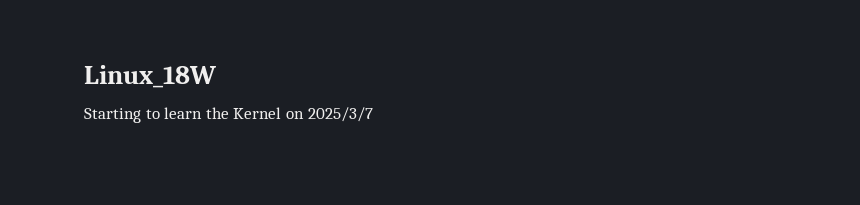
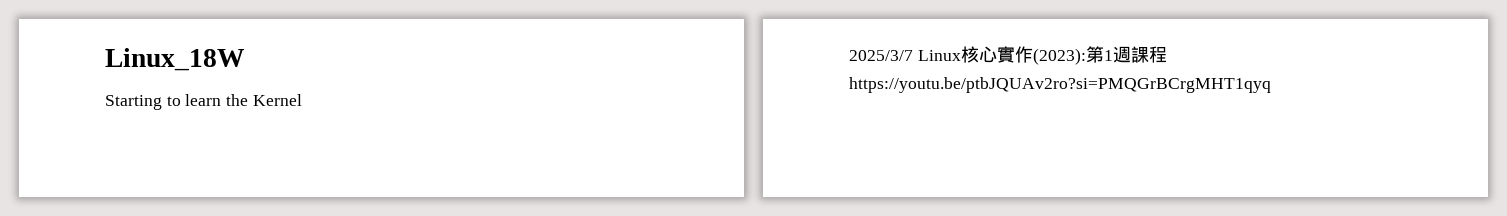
- Starting to learn the Kernel on 2025/3/7
+ Starting to learn the Kernel
+ 2025/3/7 Linux核心實作(2023):第1週課程https://youtu.be/ptbJQUAv2ro?si=PMQGrBCrgMHT1qyq

